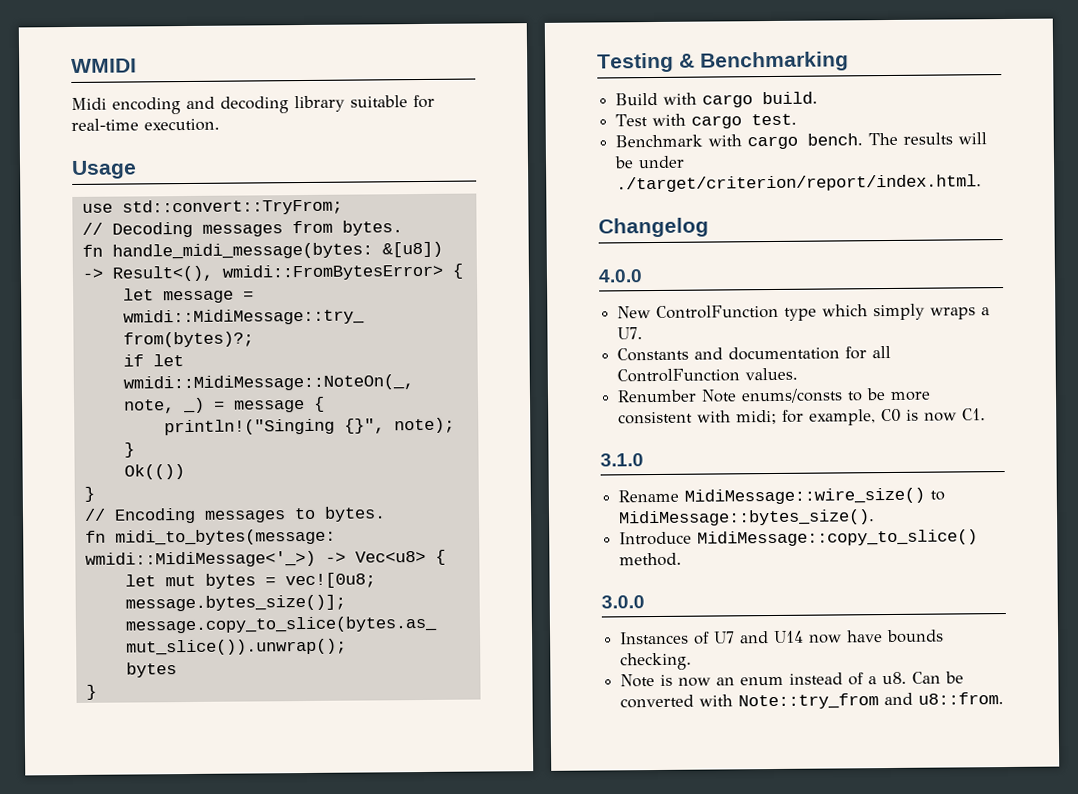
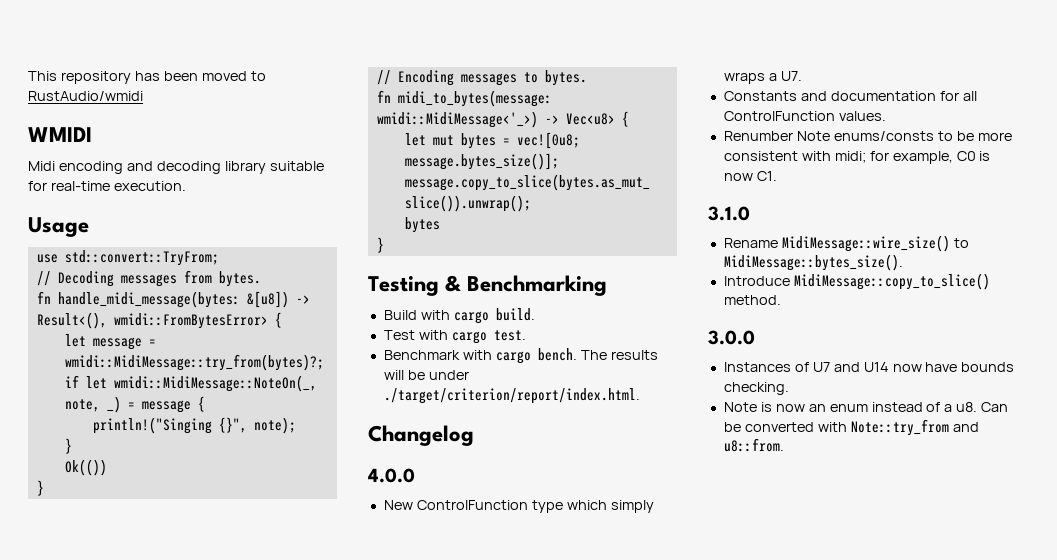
+ This repository has been moved to RustAudio/wmidi

